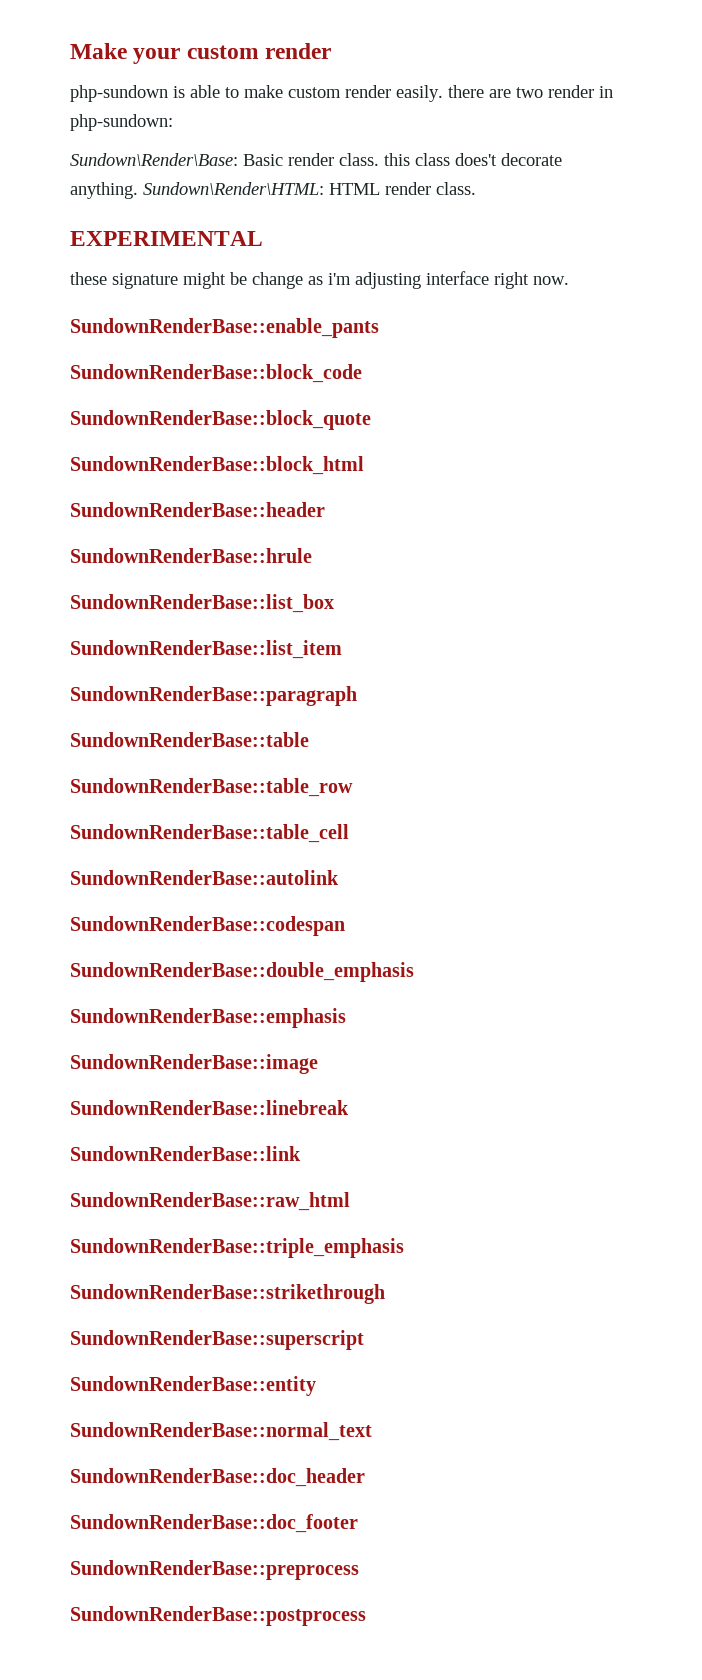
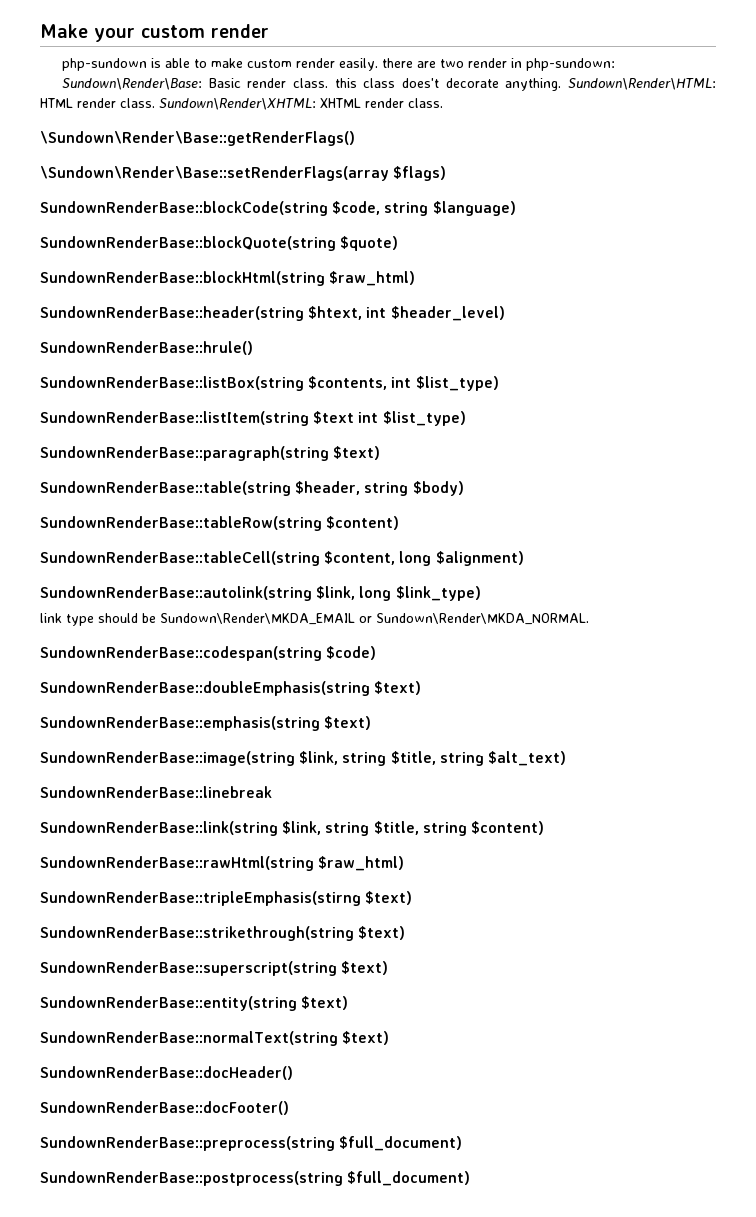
- Sundown\Render\HTML: HTML render class.
- EXPERIMENTAL
- these signature might be change as i'm adjusting interface right now.
- SundownRenderBase::enable_pants
- SundownRenderBase::block_code
- SundownRenderBase::block_quote
- SundownRenderBase::block_html
- SundownRenderBase::header
- SundownRenderBase::hrule
- SundownRenderBase::list_box
- SundownRenderBase::list_item
- SundownRenderBase::paragraph
- SundownRenderBase::table
- SundownRenderBase::table_row
- SundownRenderBase::table_cell
- SundownRenderBase::autolink
- SundownRenderBase::codespan
- SundownRenderBase::double_emphasis
- SundownRenderBase::emphasis
- SundownRenderBase::image
+ Sundown\Render\HTML: HTML render class. Sundown\Render\XHTML: XHTML render class.
+ \Sundown\Render\Base::getRenderFlags()
+ \Sundown\Render\Base::setRenderFlags(array $flags)
+ SundownRenderBase::blockCode(string $code, string $language)
+ SundownRenderBase::blockQuote(string $quote)
+ SundownRenderBase::blockHtml(string $raw_html)
+ SundownRenderBase::header(string $htext, int $header_level)
+ SundownRenderBase::hrule()
+ SundownRenderBase::listBox(string $contents, int $list_type)
+ SundownRenderBase::listItem(string $text int $list_type)
+ SundownRenderBase::paragraph(string $text)
+ SundownRenderBase::table(string $header, string $body)
+ SundownRenderBase::tableRow(string $content)
+ SundownRenderBase::tableCell(string $content, long $alignment)
+ SundownRenderBase::autolink(string $link, long $link_type)
+ link type should be Sundown\Render\MKDA_EMAIL or Sundown\Render\MKDA_NORMAL.
+ SundownRenderBase::codespan(string $code)
+ SundownRenderBase::doubleEmphasis(string $text)
+ SundownRenderBase::emphasis(string $text)
+ SundownRenderBase::image(string $link, string $title, string $alt_text)
  SundownRenderBase::linebreak
- SundownRenderBase::link
- SundownRenderBase::raw_html
- SundownRenderBase::triple_emphasis
- SundownRenderBase::strikethrough
- SundownRenderBase::superscript
- SundownRenderBase::entity
- SundownRenderBase::normal_text
- SundownRenderBase::doc_header
- SundownRenderBase::doc_footer
- SundownRenderBase::preprocess
- SundownRenderBase::postprocess
+ SundownRenderBase::link(string $link, string $title, string $content)
+ SundownRenderBase::rawHtml(string $raw_html)
+ SundownRenderBase::tripleEmphasis(stirng $text)
+ SundownRenderBase::strikethrough(string $text)
+ SundownRenderBase::superscript(string $text)
+ SundownRenderBase::entity(string $text)
+ SundownRenderBase::normalText(string $text)
+ SundownRenderBase::docHeader()
+ SundownRenderBase::docFooter()
+ SundownRenderBase::preprocess(string $full_document)
+ SundownRenderBase::postprocess(string $full_document)

